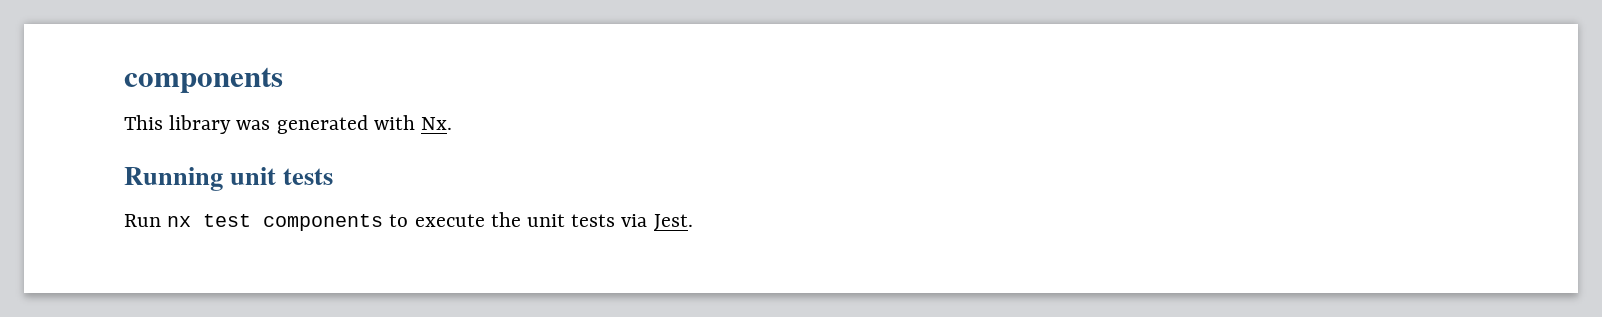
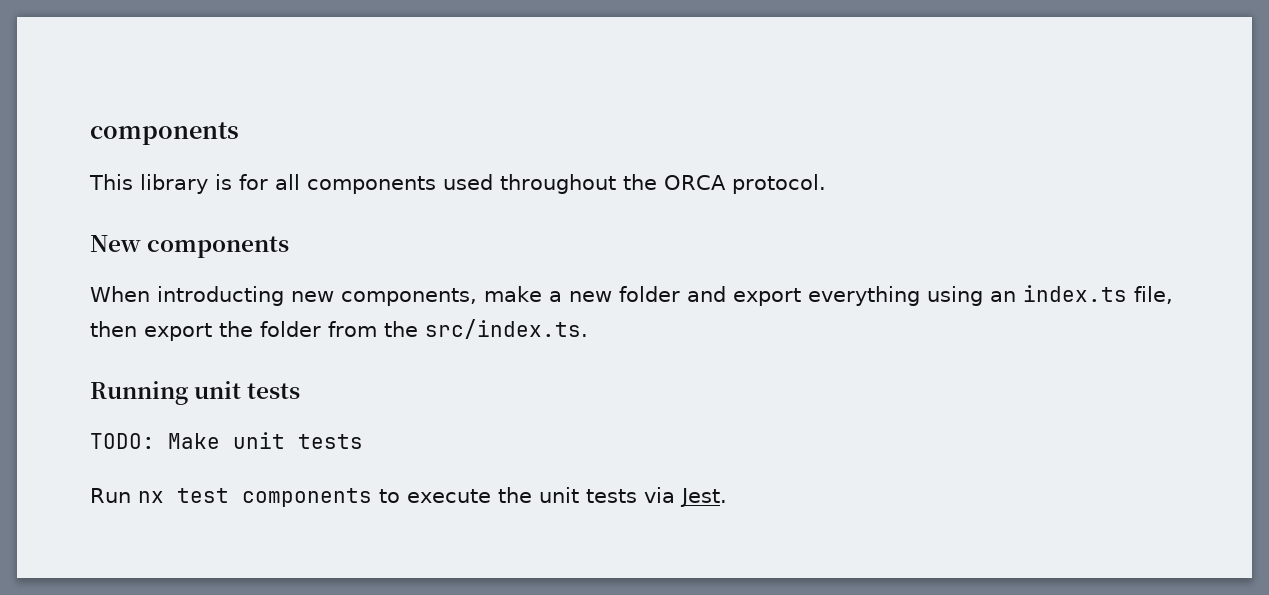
- This library was generated with Nx.
+ This library is for all components used throughout the ORCA protocol.
+ New components
+ When introducting new components, make a new folder and export everything using an index.ts file, then export the folder from the src/index.ts.
+ TODO: Make unit tests

